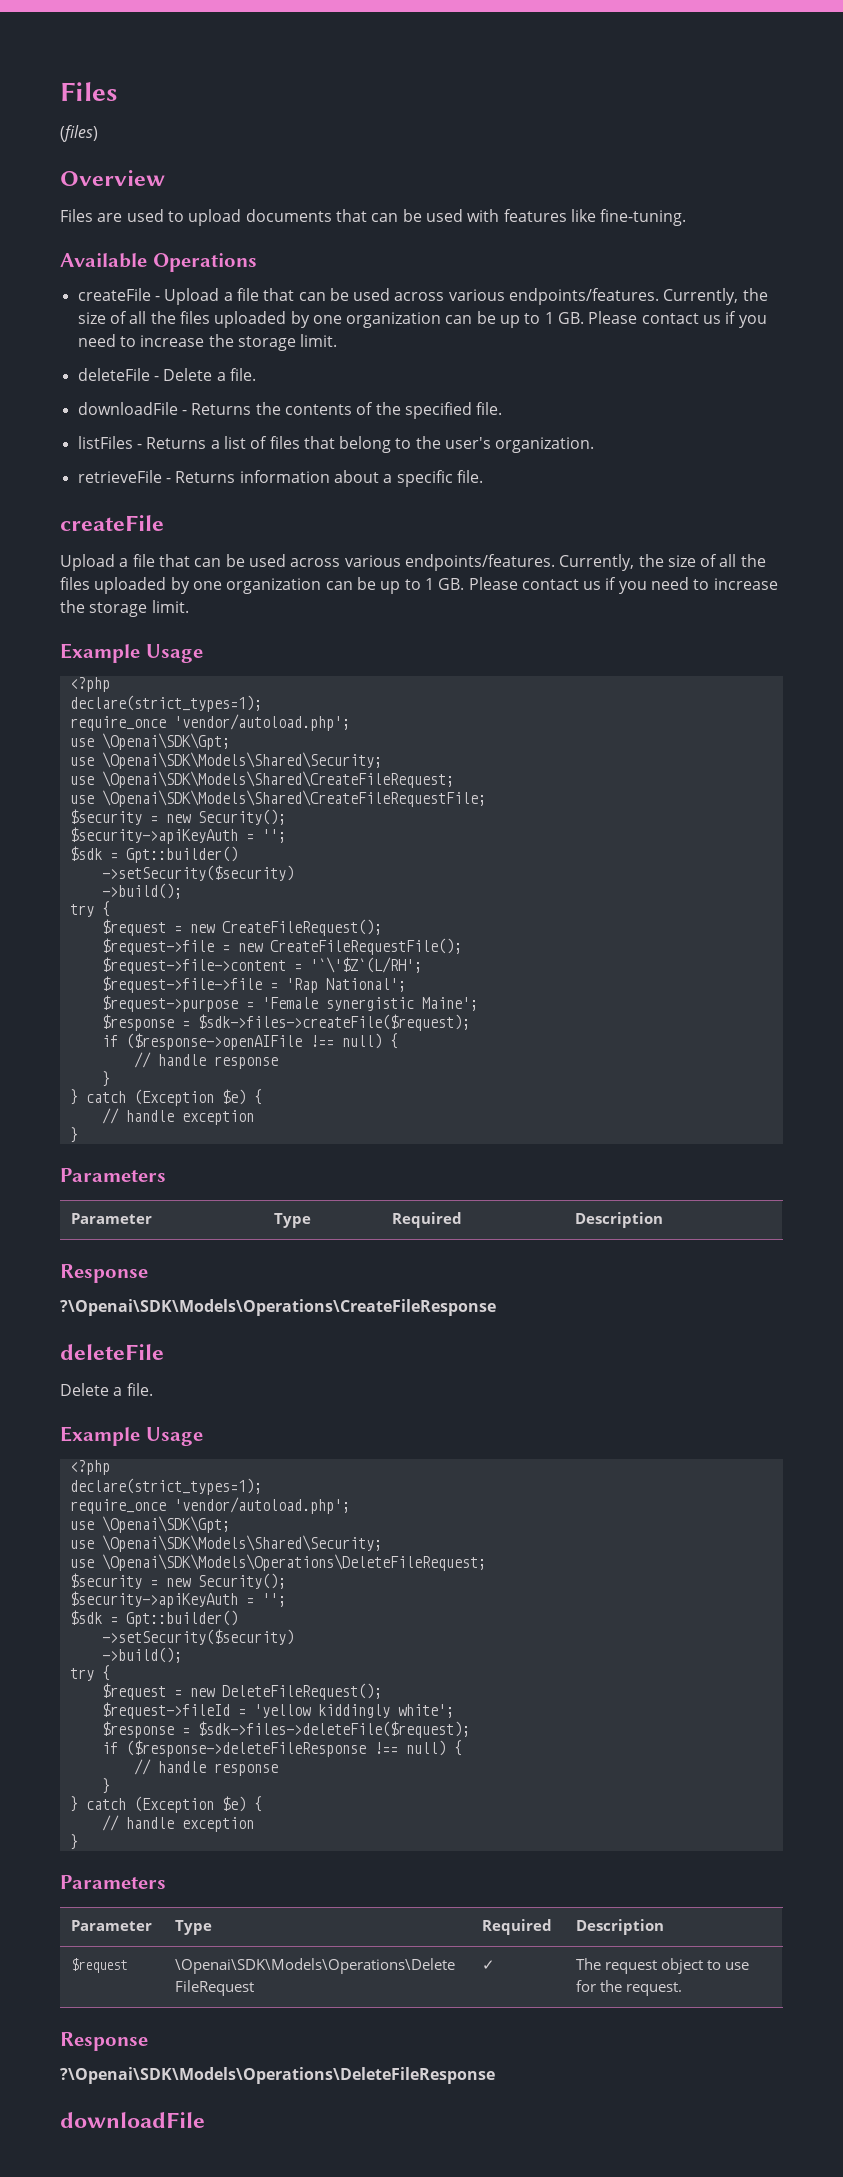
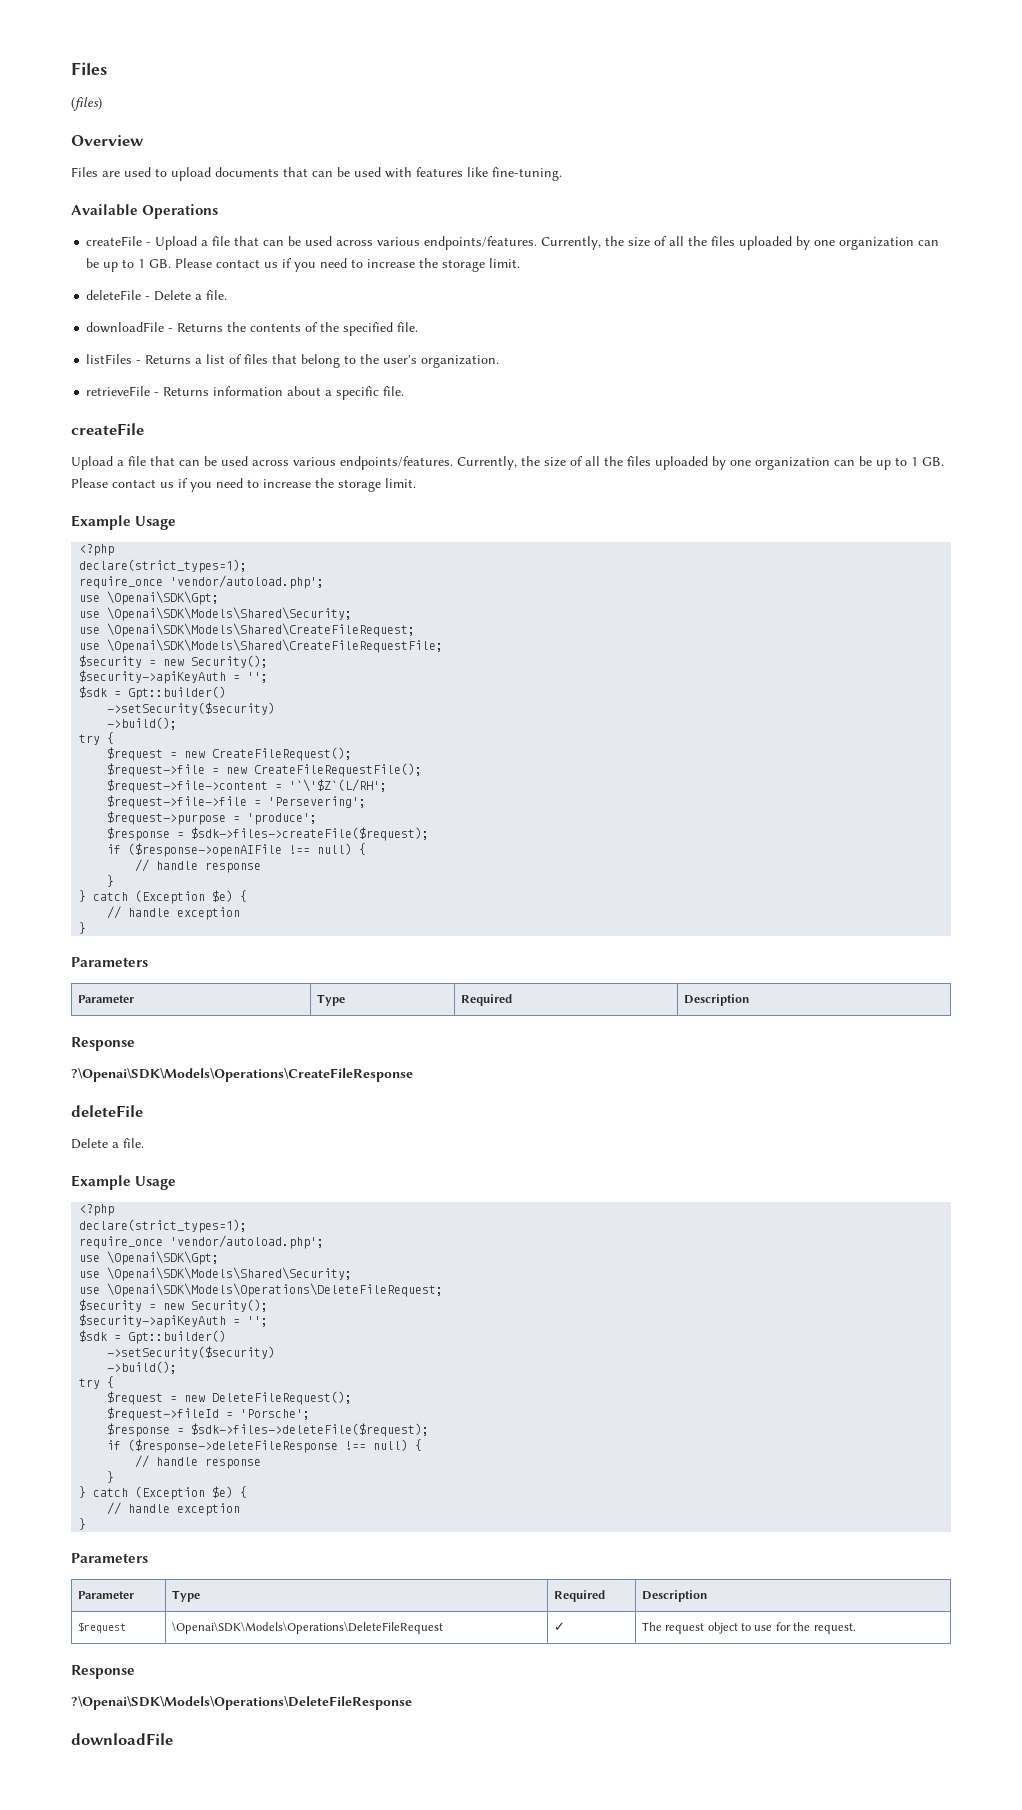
- $request->file->file = 'Rap National';
+ $request->file->file = 'Persevering';
- $request->purpose = 'Female synergistic Maine';
+ $request->purpose = 'produce';
- $request->fileId = 'yellow kiddingly white';
+ $request->fileId = 'Porsche';

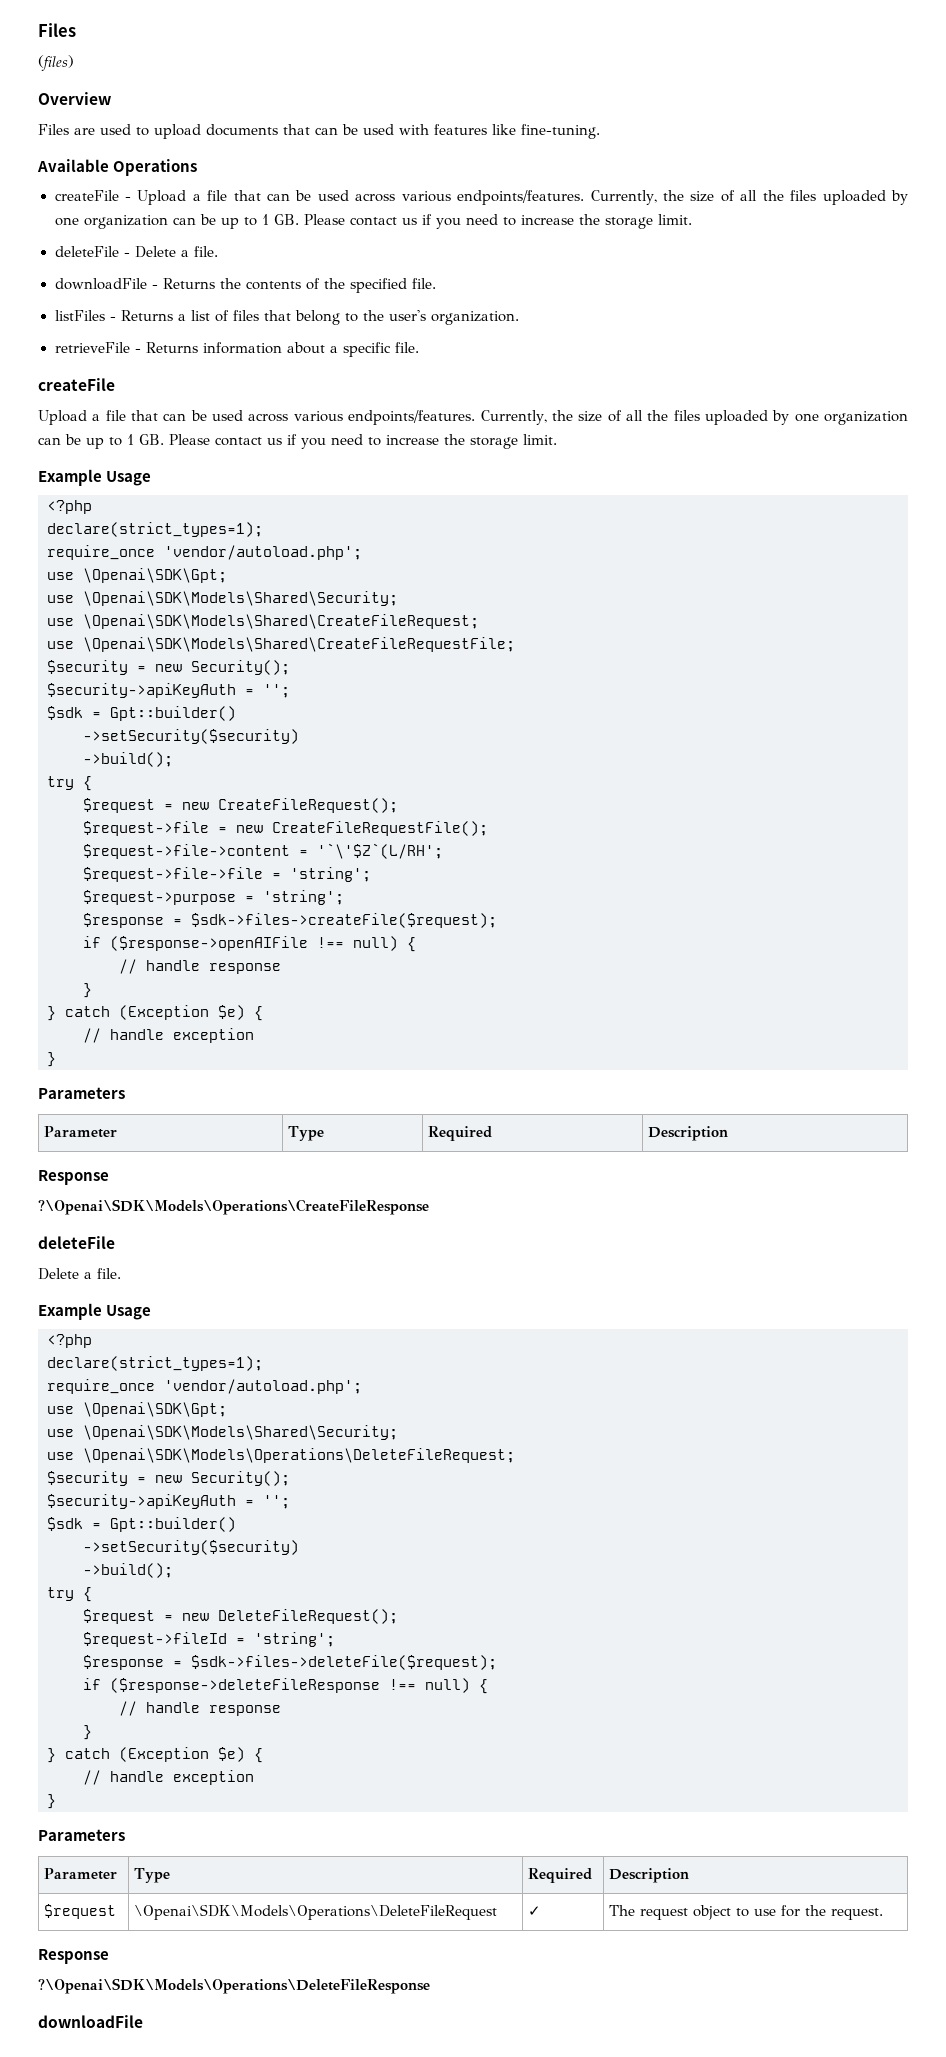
- $request->file->file = 'Persevering';
+ $request->file->file = 'string';
- $request->purpose = 'produce';
+ $request->purpose = 'string';
- $request->fileId = 'Porsche';
+ $request->fileId = 'string';

